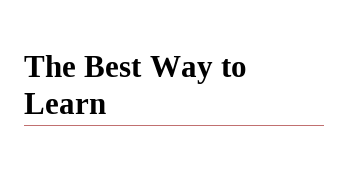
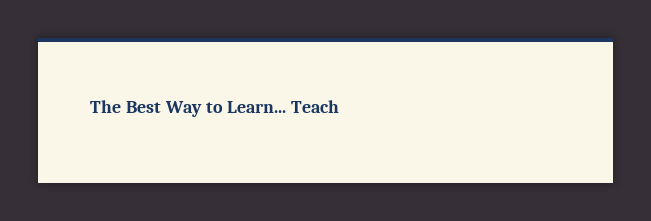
- The Best Way to Learn
+ The Best Way to Learn... Teach

